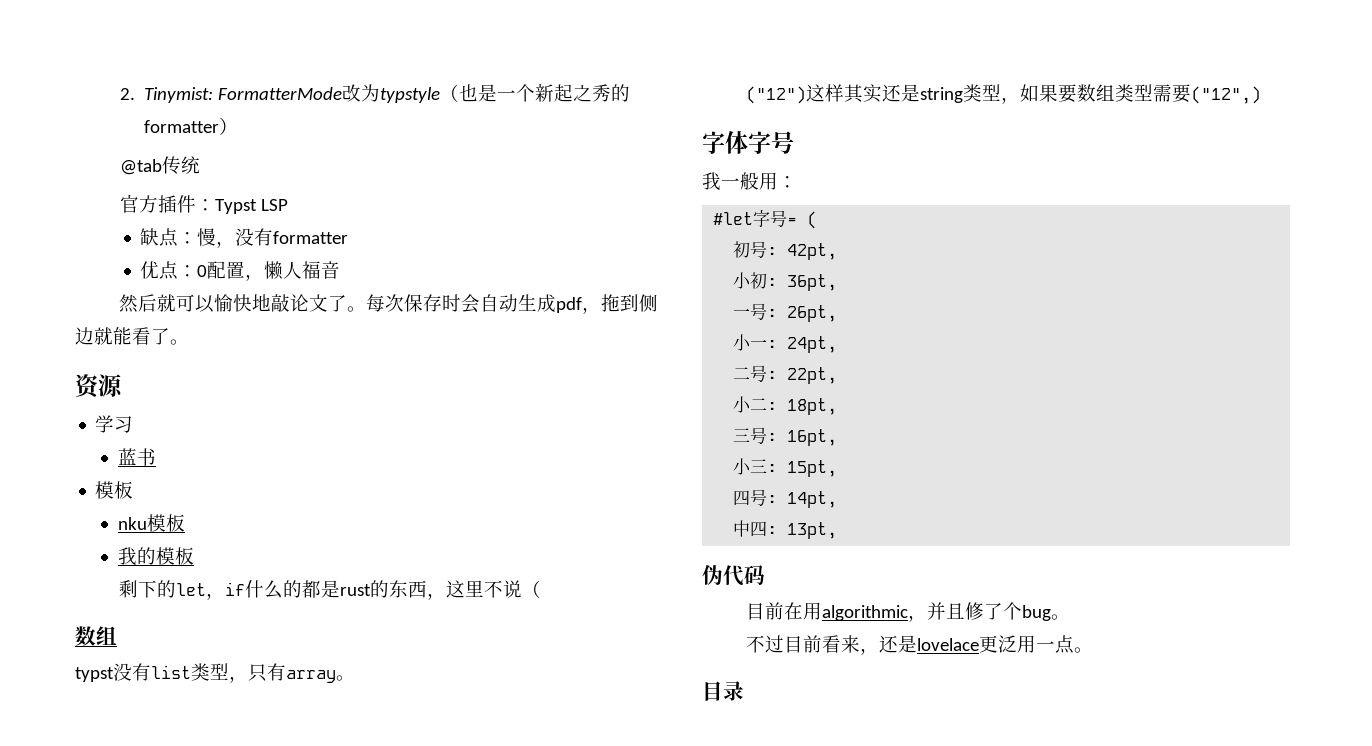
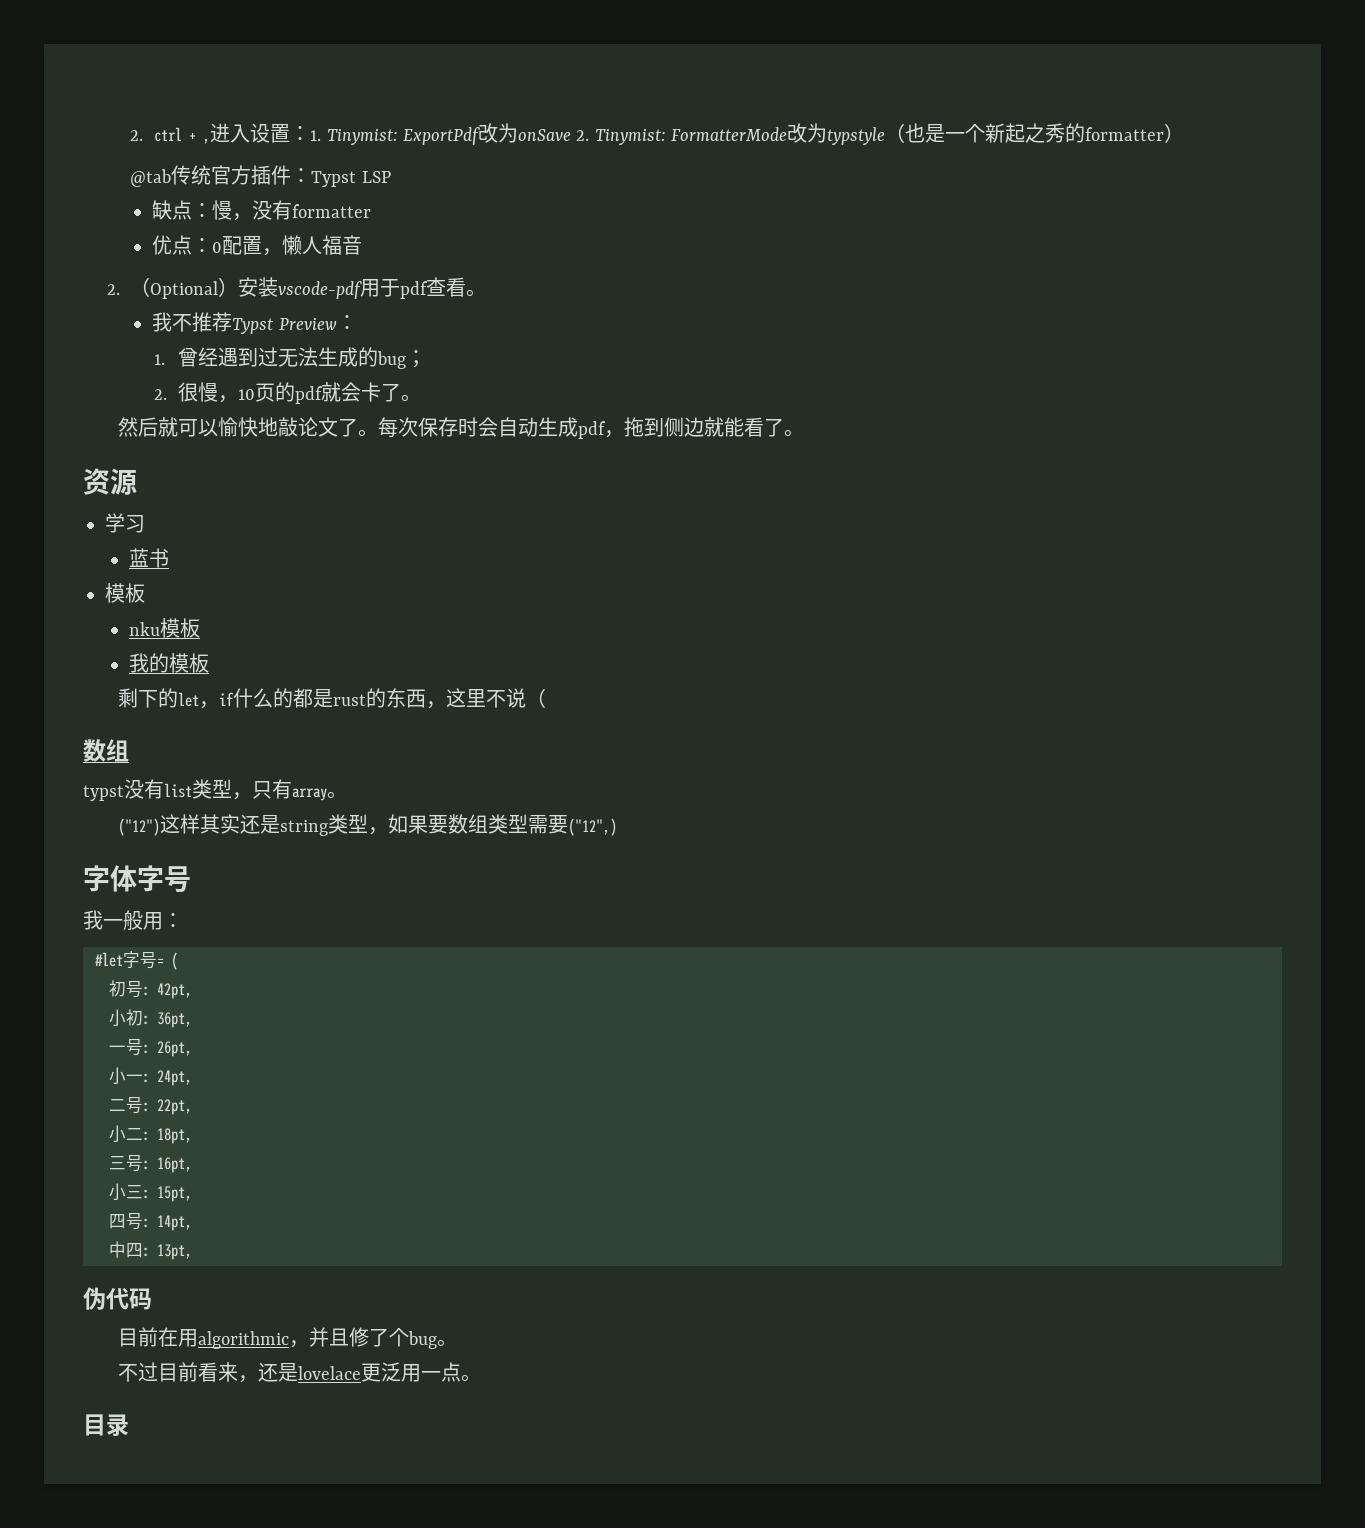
- 2. Tinymist: FormatterMode改为typstyle（也是一个新起之秀的formatter）
+ 2. ctrl + ,进入设置：1. Tinymist: ExportPdf改为onSave 2. Tinymist: FormatterMode改为typstyle（也是一个新起之秀的formatter）
- @tab传统
- 官方插件：Typst LSP
+ @tab传统官方插件：Typst LSP
+ 2.（Optional）安装vscode-pdf用于pdf查看。
+ 我不推荐Typst Preview：
+ 1.曾经遇到过无法生成的bug；
+ 2.很慢，10页的pdf就会卡了。

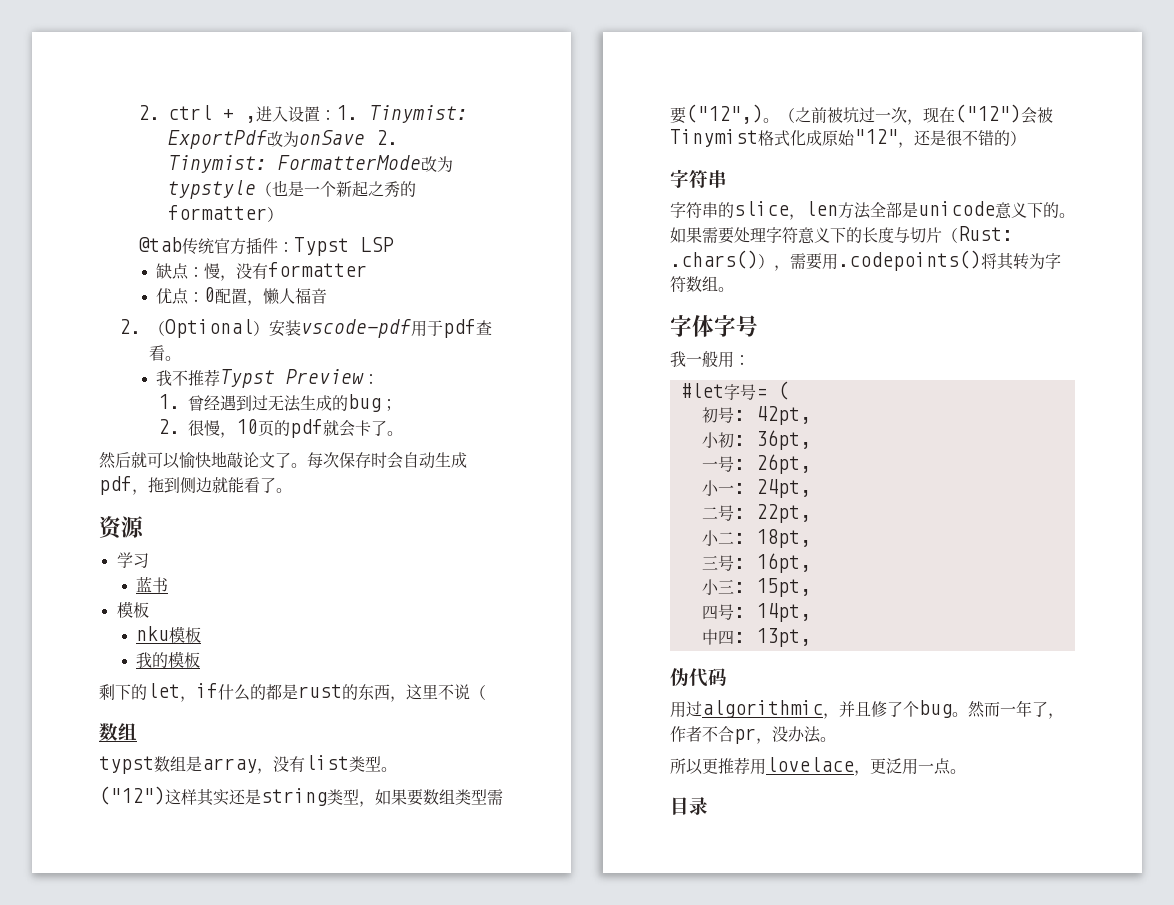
- typst没有list类型，只有array。
+ typst数组是array，没有list类型。
- ("12")这样其实还是string类型，如果要数组类型需要("12",)
+ ("12")这样其实还是string类型，如果要数组类型需要("12",)。（之前被坑过一次，现在("12")会被Tinymist格式化成原始"12"，还是很不错的）
+ 字符串
+ 字符串的slice，len方法全部是unicode意义下的。如果需要处理字符意义下的长度与切片（Rust: .chars()），需要用.codepoints()将其转为字符数组。
- 目前在用algorithmic，并且修了个bug。
- 不过目前看来，还是lovelace更泛用一点。
+ 用过algorithmic，并且修了个bug。然而一年了，作者不合pr，没办法。
+ 所以更推荐用lovelace，更泛用一点。

